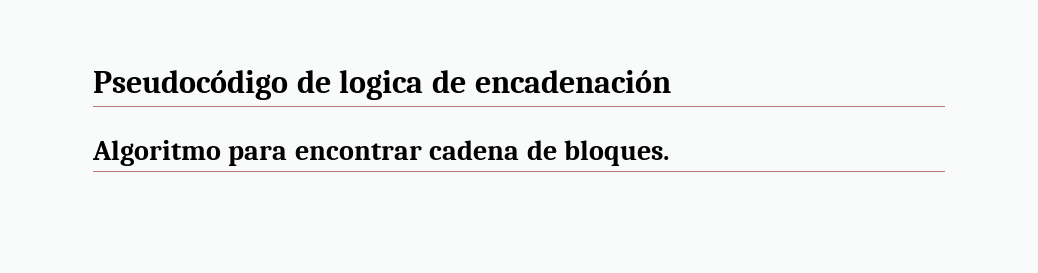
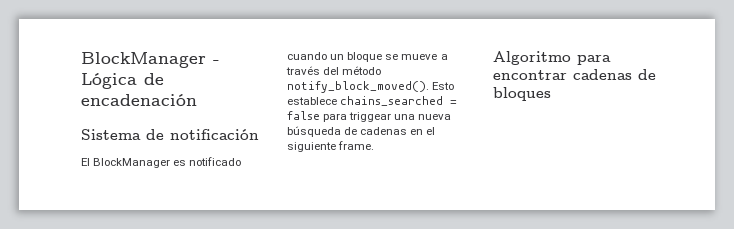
- Pseudocódigo de logica de encadenación
+ BlockManager - Lógica de encadenación
+ Sistema de notificación
+ El BlockManager es notificado cuando un bloque se mueve a través del método notify_block_moved(). Esto establece chains_searched = false para triggear una nueva búsqueda de cadenas en el siguiente frame.
- Algoritmo para encontrar cadena de bloques.
+ Algoritmo para encontrar cadenas de bloques

